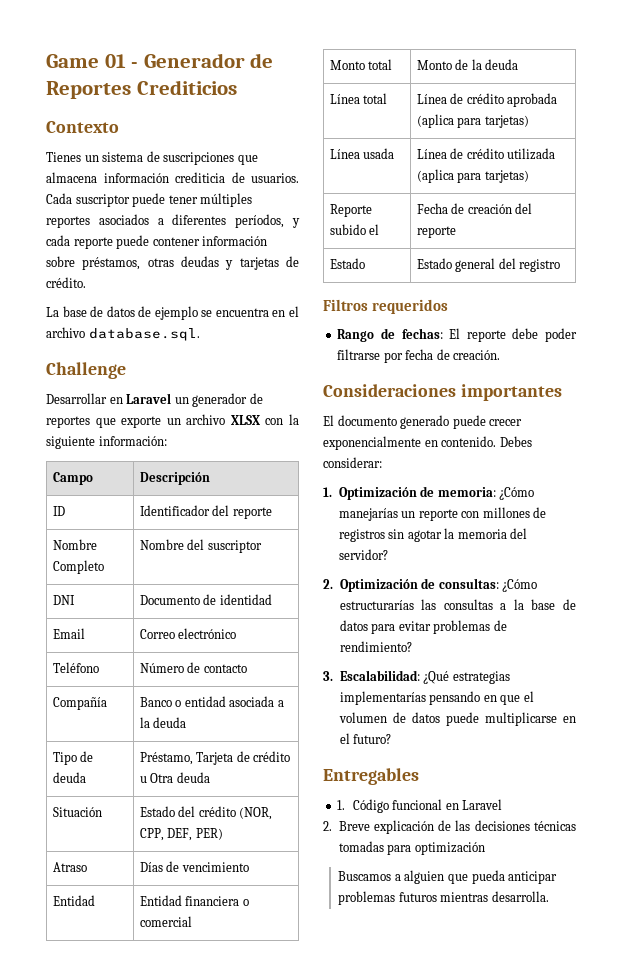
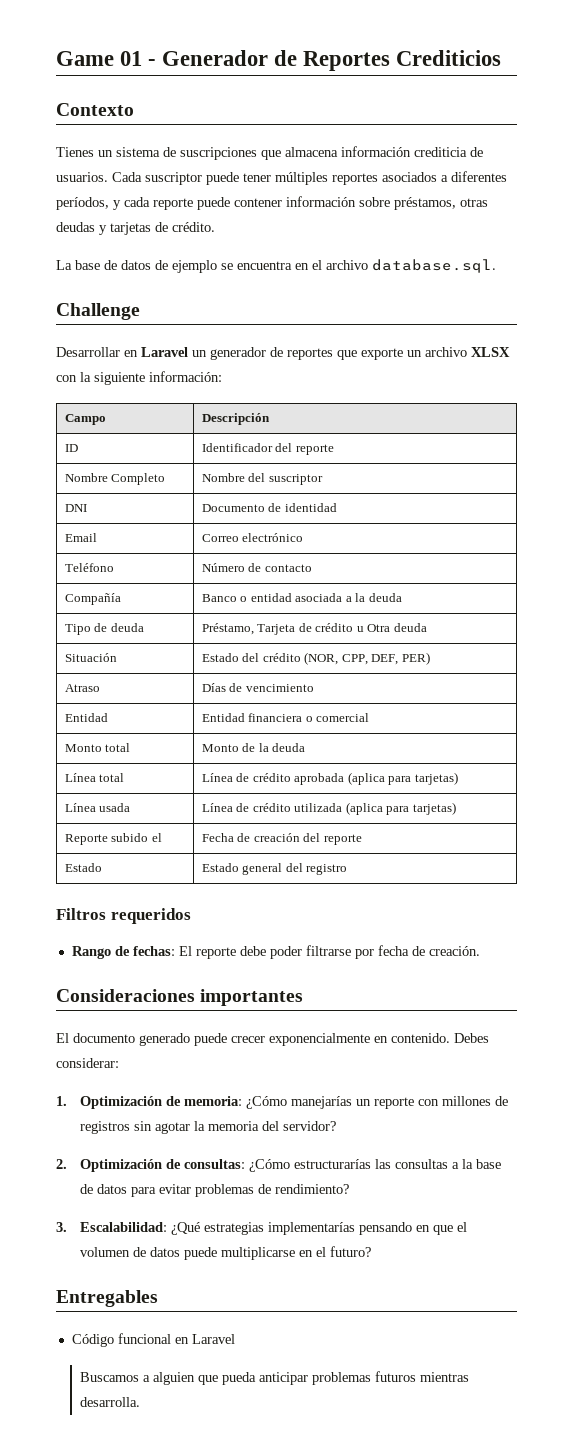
- 1. Código funcional en Laravel
+ Código funcional en Laravel
- 2. Breve explicación de las decisiones técnicas tomadas para optimización

